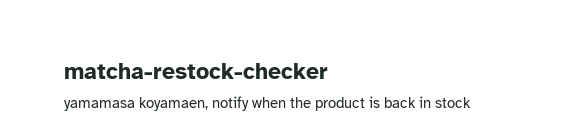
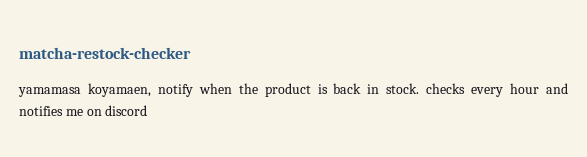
- yamamasa koyamaen, notify when the product is back in stock
+ yamamasa koyamaen, notify when the product is back in stock. checks every hour and notifies me on discord

